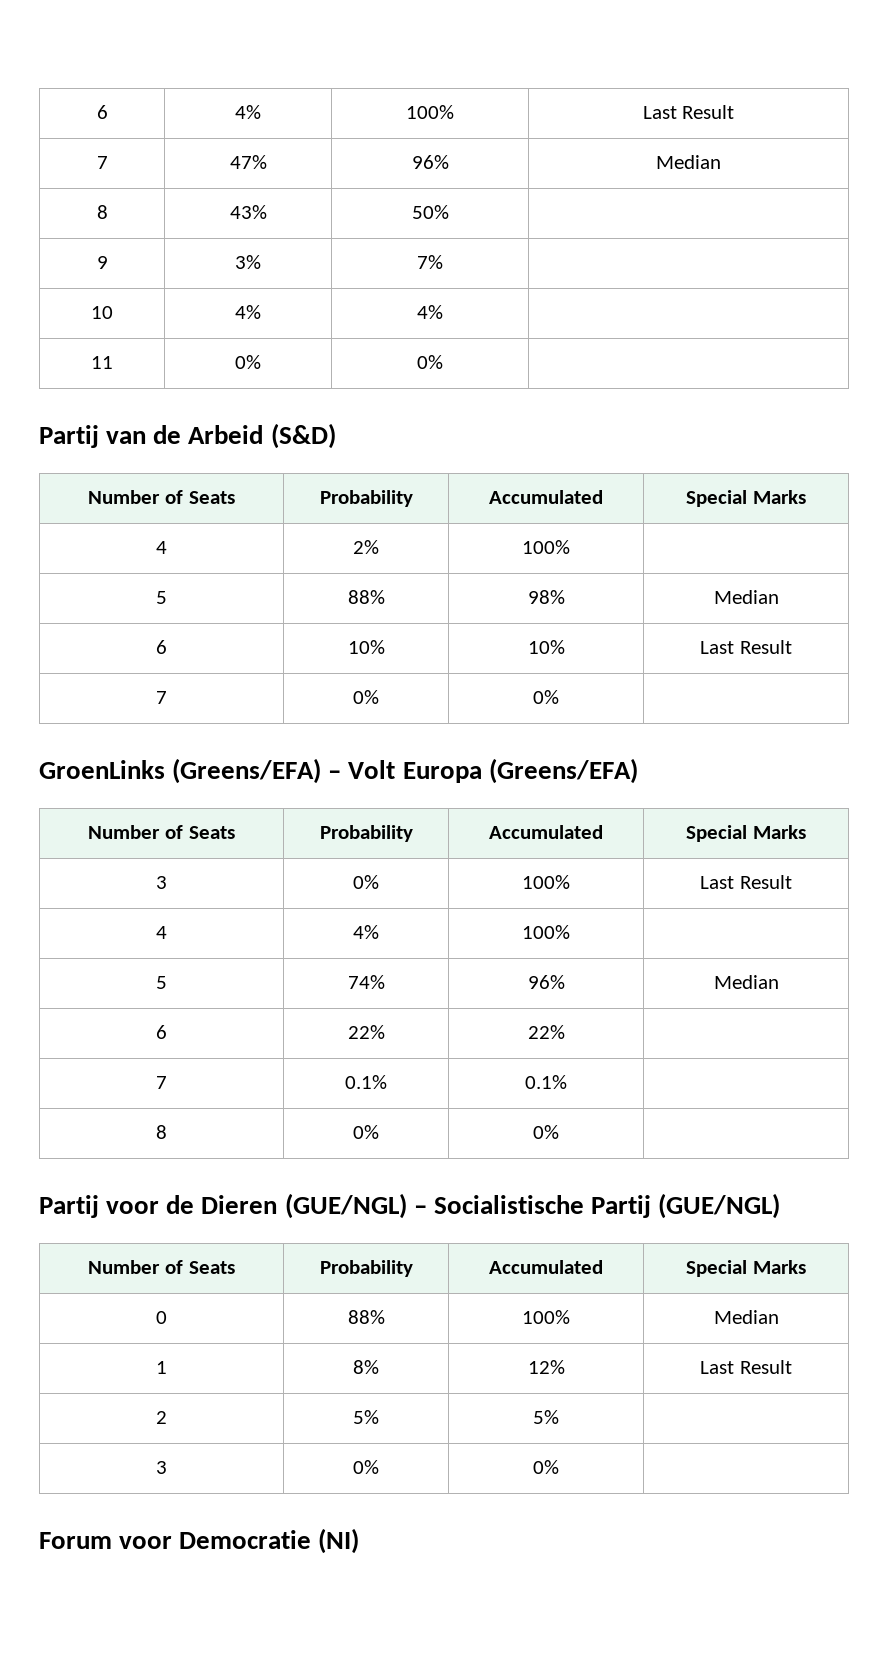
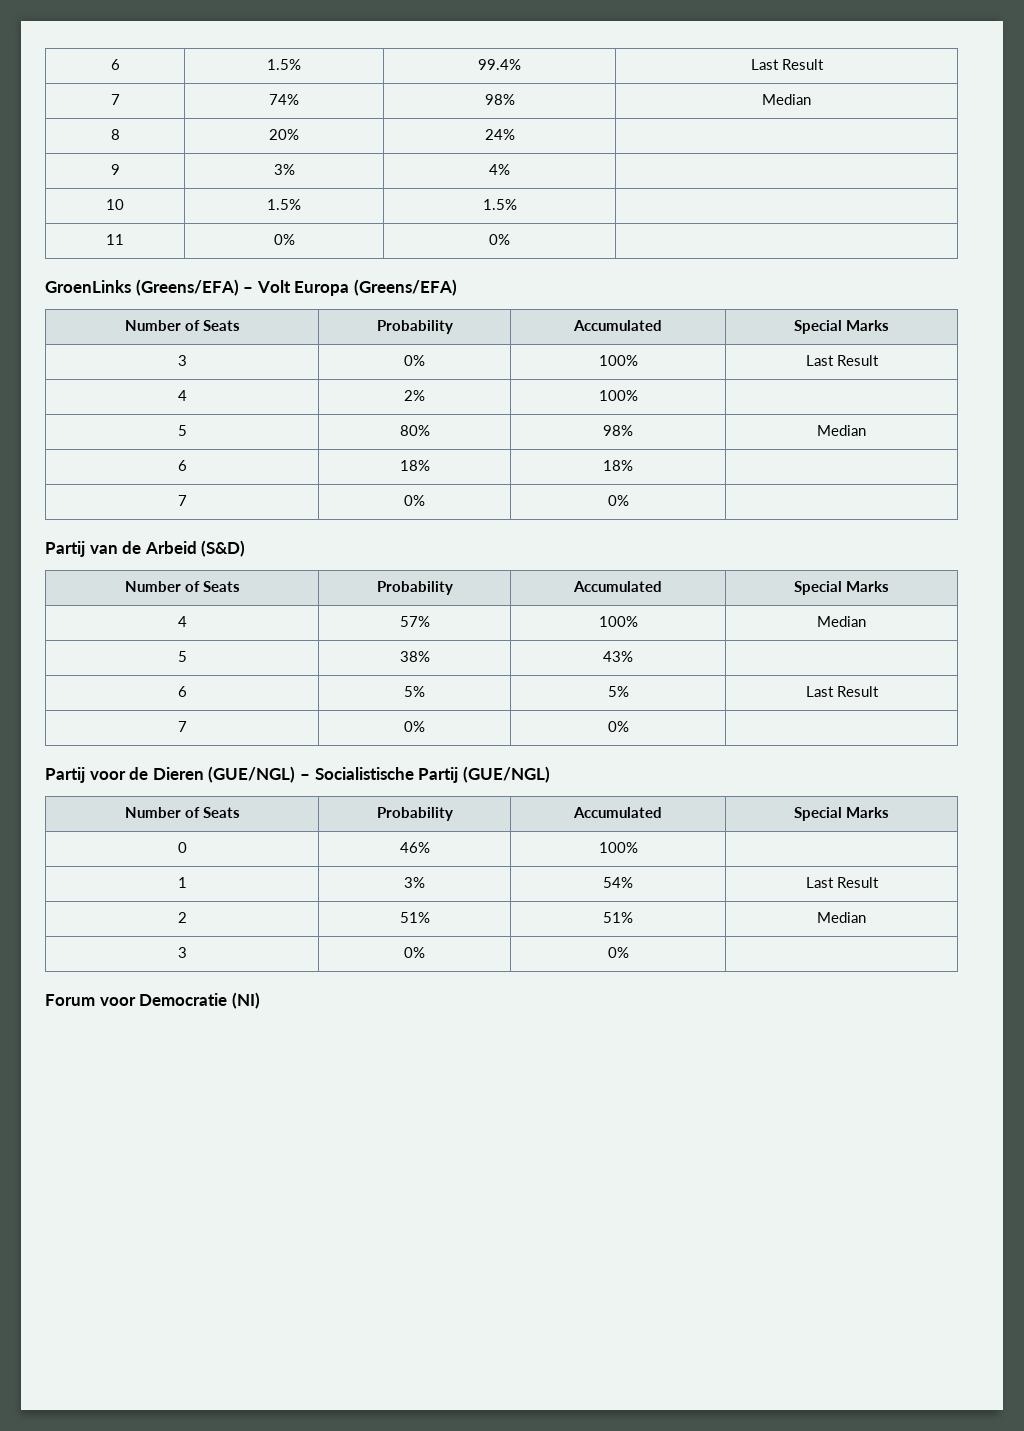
- 6 | 4% | 100% | Last Result
- 7 | 47% | 96% | Median
+ 6 | 1.5% | 99.4% | Last Result
+ 7 | 74% | 98% | Median
- 8 | 43% | 50% |
+ 8 | 20% | 24% |
- 9 | 3% | 7% |
+ 9 | 3% | 4% |
- 10 | 4% | 4% |
+ 10 | 1.5% | 1.5% |
- Partij van de Arbeid (S&D)
- Number of Seats | Probability | Accumulated | Special Marks
- 4 | 2% | 100% |
- 5 | 88% | 98% | Median
- 6 | 10% | 10% | Last Result
- 7 | 0% | 0% |
- 4 | 4% | 100% |
- 5 | 74% | 96% | Median
- 6 | 22% | 22% |
- 7 | 0.1% | 0.1% |
- 8 | 0% | 0% |
+ 4 | 2% | 100% |
+ 5 | 80% | 98% | Median
+ 6 | 18% | 18% |
+ 7 | 0% | 0% |
+ Partij van de Arbeid (S&D)
+ Number of Seats | Probability | Accumulated | Special Marks
+ 4 | 57% | 100% | Median
+ 5 | 38% | 43% |
+ 6 | 5% | 5% | Last Result
+ 7 | 0% | 0% |
- 0 | 88% | 100% | Median
+ 0 | 46% | 100% |
- 1 | 8% | 12% | Last Result
+ 1 | 3% | 54% | Last Result
- 2 | 5% | 5% |
+ 2 | 51% | 51% | Median

